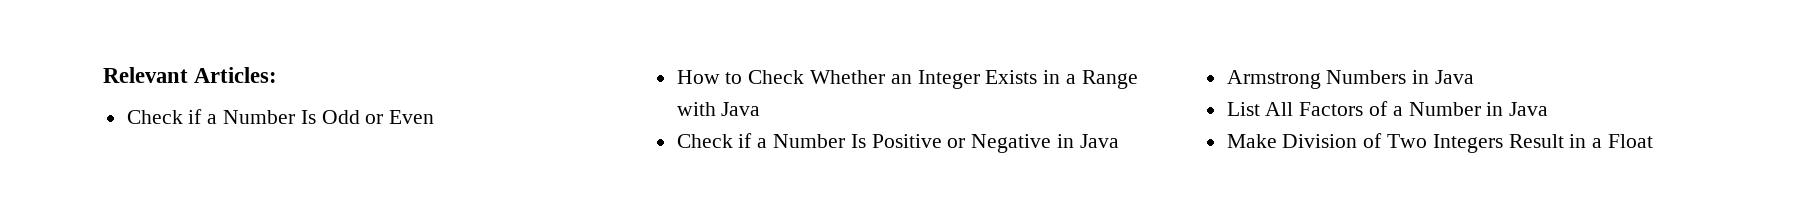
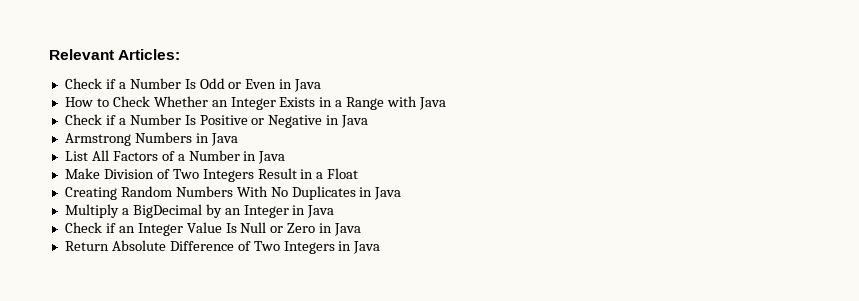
- Check if a Number Is Odd or Even
+ Check if a Number Is Odd or Even in Java
+ Creating Random Numbers With No Duplicates in Java
+ Multiply a BigDecimal by an Integer in Java
+ Check if an Integer Value Is Null or Zero in Java
+ Return Absolute Difference of Two Integers in Java

